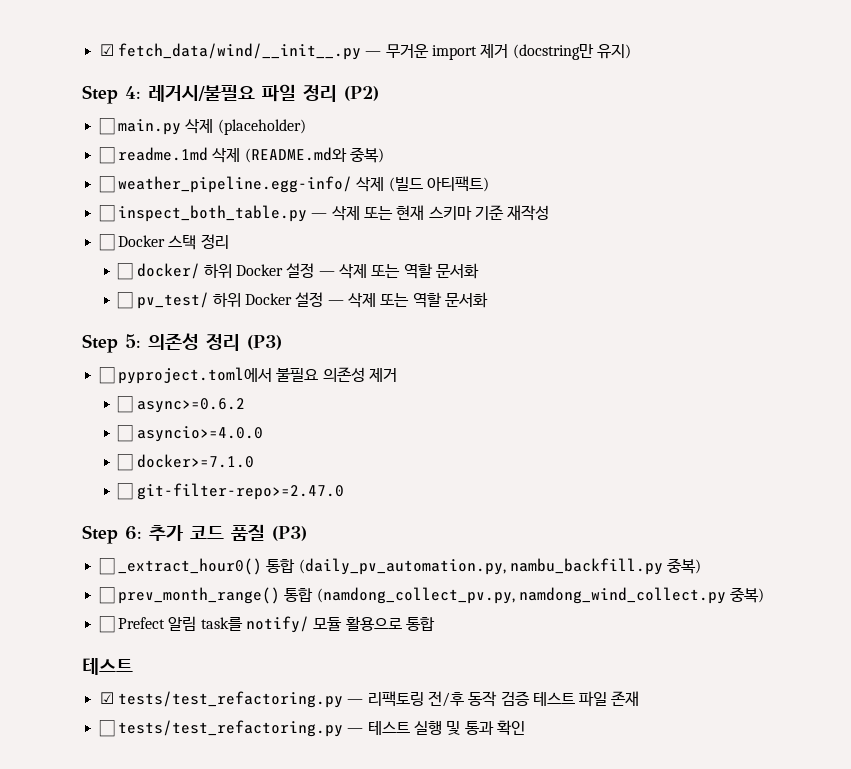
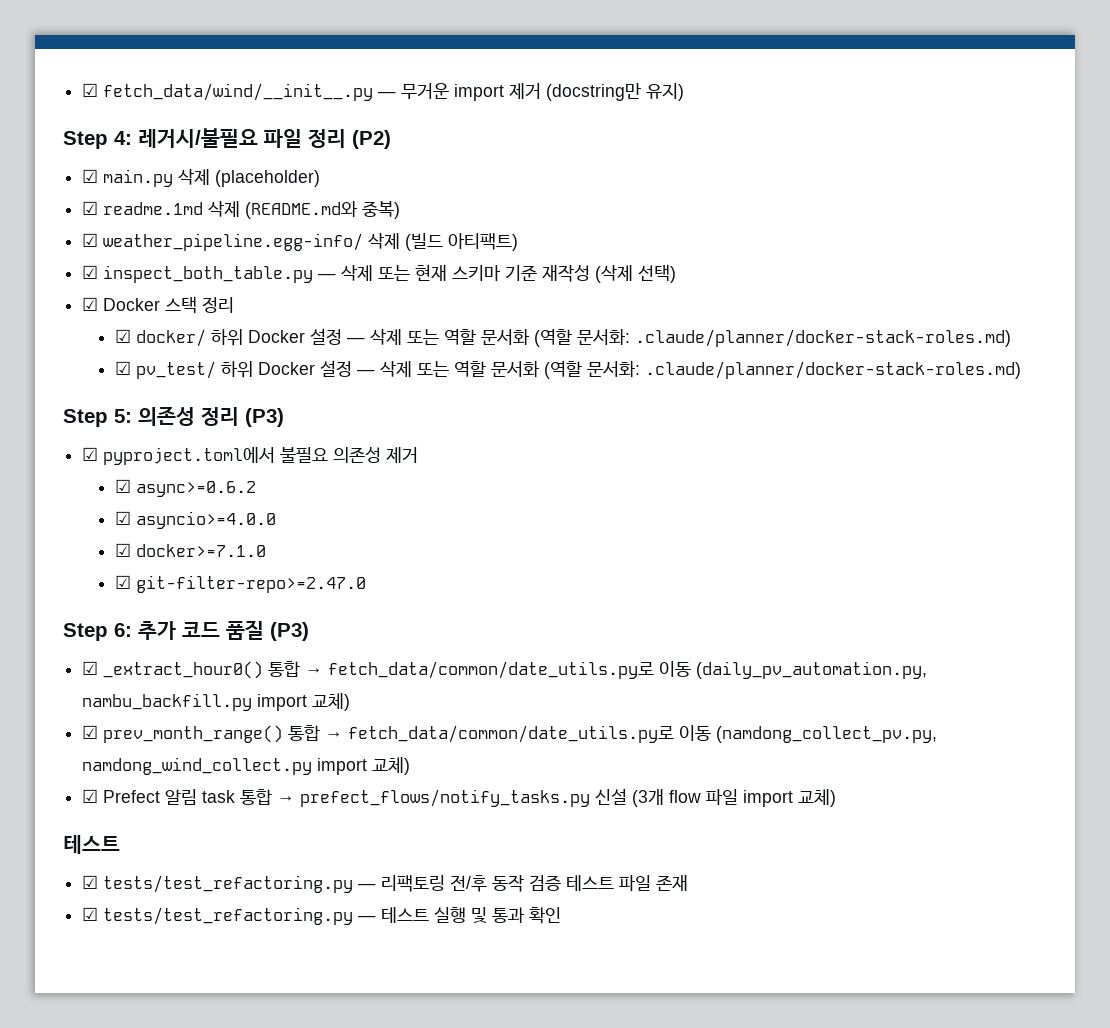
- ☐ main.py 삭제 (placeholder)
+ ☑ main.py 삭제 (placeholder)
- ☐ readme.1md 삭제 (README.md와 중복)
+ ☑ readme.1md 삭제 (README.md와 중복)
- ☐ weather_pipeline.egg-info/ 삭제 (빌드 아티팩트)
+ ☑ weather_pipeline.egg-info/ 삭제 (빌드 아티팩트)
- ☐ inspect_both_table.py — 삭제 또는 현재 스키마 기준 재작성
- ☐ Docker 스택 정리
+ ☑ inspect_both_table.py — 삭제 또는 현재 스키마 기준 재작성 (삭제 선택)
+ ☑ Docker 스택 정리
- ☐ docker/ 하위 Docker 설정 — 삭제 또는 역할 문서화
- ☐ pv_test/ 하위 Docker 설정 — 삭제 또는 역할 문서화
+ ☑ docker/ 하위 Docker 설정 — 삭제 또는 역할 문서화 (역할 문서화: .claude/planner/docker-stack-roles.md)
+ ☑ pv_test/ 하위 Docker 설정 — 삭제 또는 역할 문서화 (역할 문서화: .claude/planner/docker-stack-roles.md)
- ☐ pyproject.toml에서 불필요 의존성 제거
+ ☑ pyproject.toml에서 불필요 의존성 제거
- ☐ async>=0.6.2
+ ☑ async>=0.6.2
- ☐ asyncio>=4.0.0
+ ☑ asyncio>=4.0.0
- ☐ docker>=7.1.0
+ ☑ docker>=7.1.0
- ☐ git-filter-repo>=2.47.0
+ ☑ git-filter-repo>=2.47.0
- ☐ _extract_hour0() 통합 (daily_pv_automation.py, nambu_backfill.py 중복)
- ☐ prev_month_range() 통합 (namdong_collect_pv.py, namdong_wind_collect.py 중복)
- ☐ Prefect 알림 task를 notify/ 모듈 활용으로 통합
+ ☑ _extract_hour0() 통합 → fetch_data/common/date_utils.py로 이동 (daily_pv_automation.py, nambu_backfill.py import 교체)
+ ☑ prev_month_range() 통합 → fetch_data/common/date_utils.py로 이동 (namdong_collect_pv.py, namdong_wind_collect.py import 교체)
+ ☑ Prefect 알림 task 통합 → prefect_flows/notify_tasks.py 신설 (3개 flow 파일 import 교체)
- ☐ tests/test_refactoring.py — 테스트 실행 및 통과 확인
+ ☑ tests/test_refactoring.py — 테스트 실행 및 통과 확인

